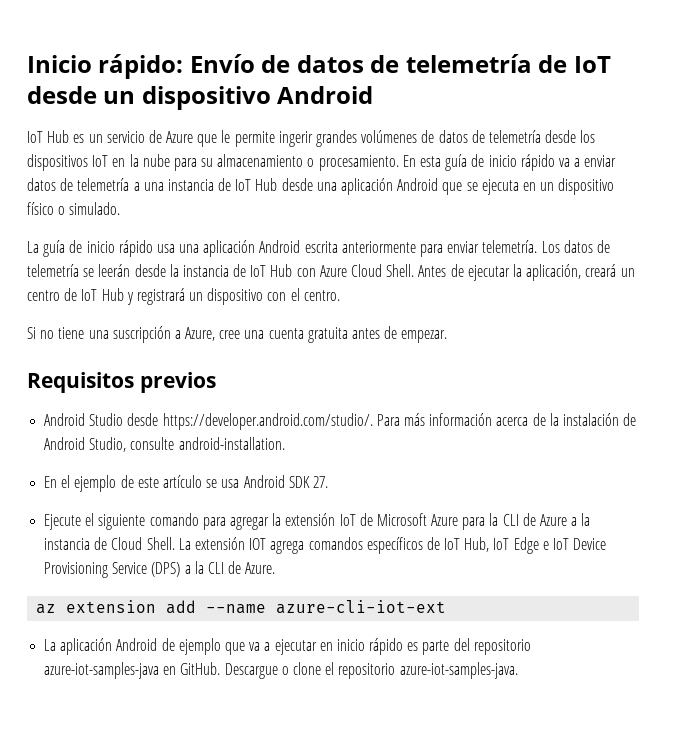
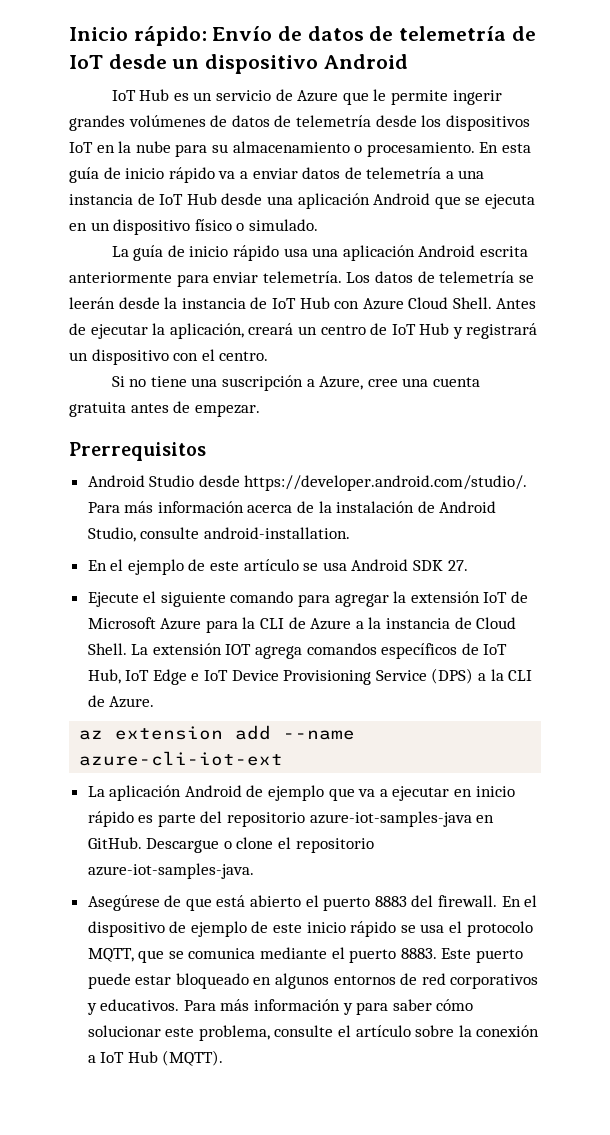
- Requisitos previos
+ Prerrequisitos
+ Asegúrese de que está abierto el puerto 8883 del firewall. En el dispositivo de ejemplo de este inicio rápido se usa el protocolo MQTT, que se comunica mediante el puerto 8883. Este puerto puede estar bloqueado en algunos entornos de red corporativos y educativos. Para más información y para saber cómo solucionar este problema, consulte el artículo sobre la conexión a IoT Hub (MQTT).

